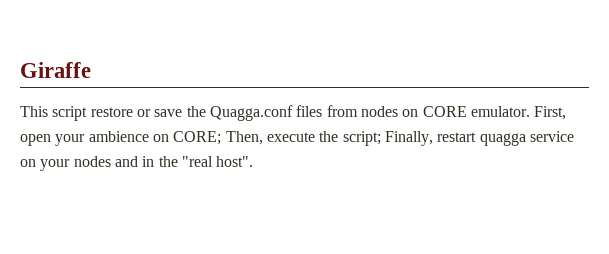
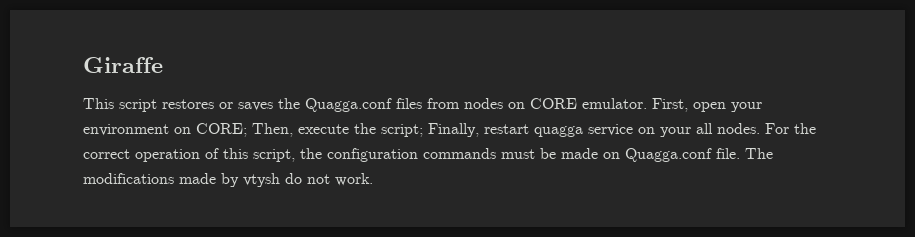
- This script restore or save the Quagga.conf files from nodes on CORE emulator.
+ This script restores or saves the Quagga.conf files from nodes on CORE emulator.
- First, open your ambience on CORE; Then, execute the script; Finally, restart quagga service on your nodes and in the "real host".
+ First, open your environment on CORE; Then, execute the script; Finally, restart quagga service on your all nodes. For the correct operation of this script, the configuration commands must be made on Quagga.conf file. The modifications made by vtysh do not work.

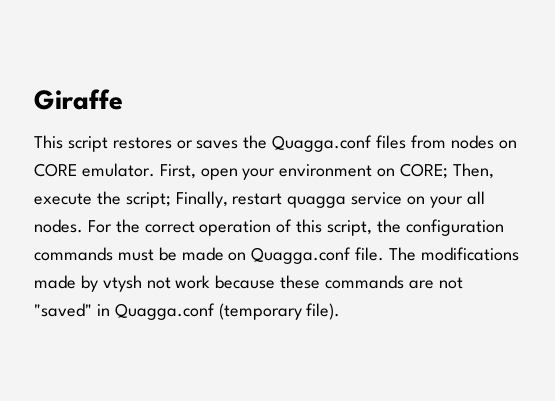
- The modifications made by vtysh do not work.
+ The modifications made by vtysh not work because these commands are not "saved" in Quagga.conf (temporary file).

